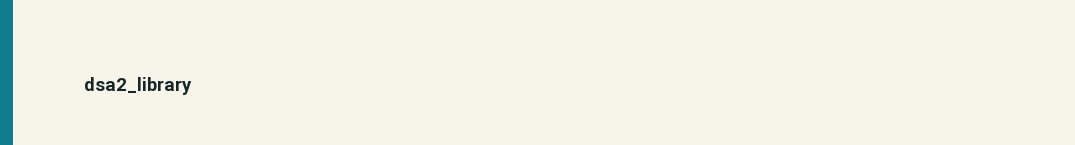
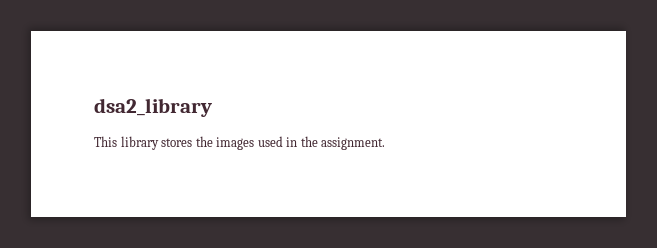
+ This library stores the images used in the assignment.

